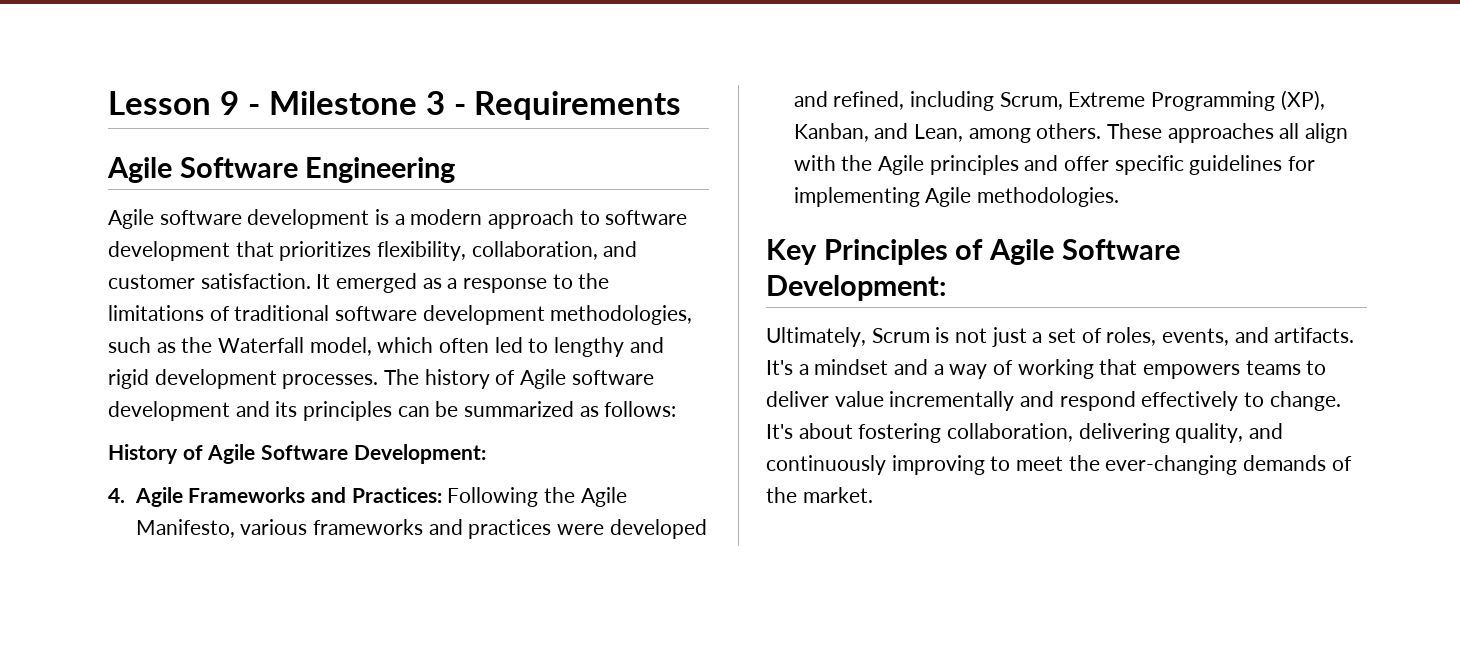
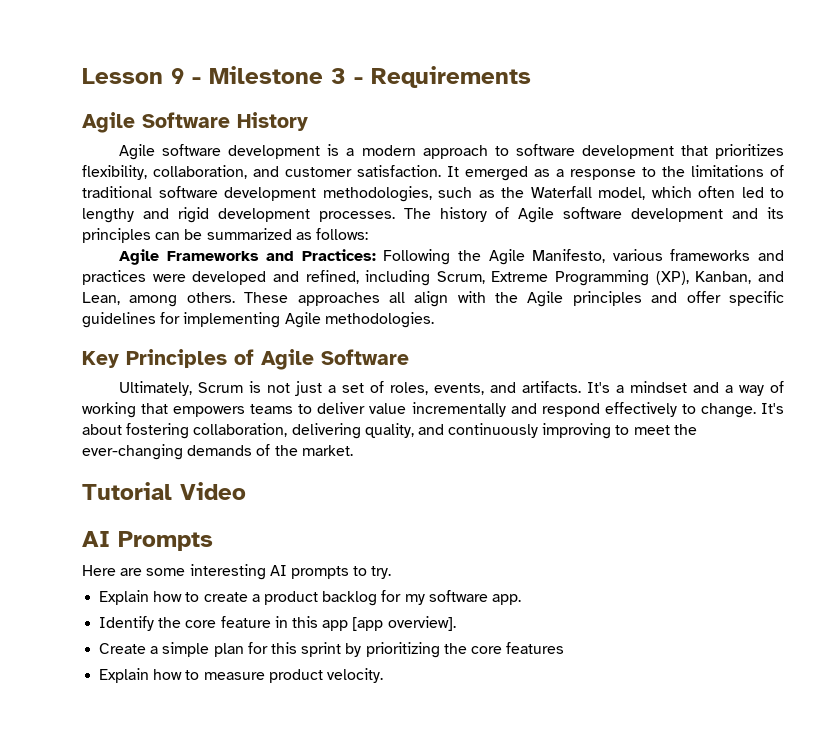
- Agile Software Engineering
+ Agile Software History
- History of Agile Software Development:
- 4. Agile Frameworks and Practices: Following the Agile Manifesto, various frameworks and practices were developed and refined, including Scrum, Extreme Programming (XP), Kanban, and Lean, among others.
+ Agile Frameworks and Practices: Following the Agile Manifesto, various frameworks and practices were developed and refined, including Scrum, Extreme Programming (XP), Kanban, and Lean, among others.
- Key Principles of Agile Software Development:
+ Key Principles of Agile Software
+ Tutorial Video
+ AI Prompts
+ Here are some interesting AI prompts to try.
+ Explain how to create a product backlog for my software app.
+ Identify the core feature in this app [app overview].
+ Create a simple plan for this sprint by prioritizing the core features
+ Explain how to measure product velocity.

